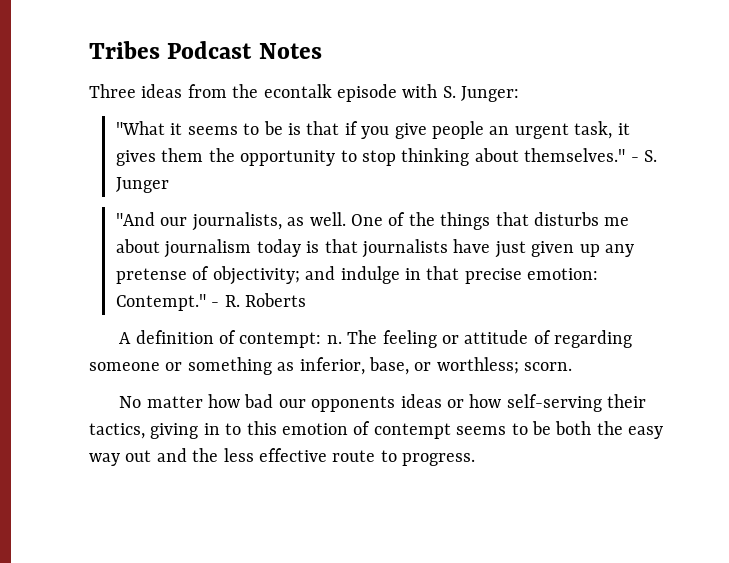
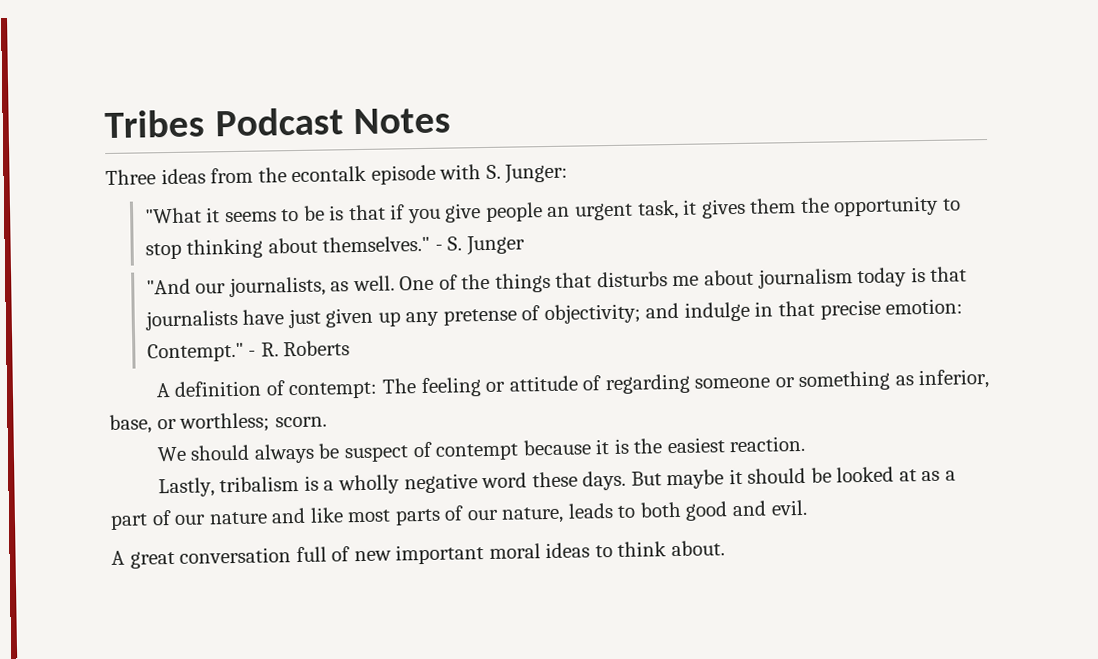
- A definition of contempt: n. The feeling or attitude of regarding someone or something as inferior, base, or worthless; scorn.
+ A definition of contempt: The feeling or attitude of regarding someone or something as inferior, base, or worthless; scorn.
- No matter how bad our opponents ideas or how self-serving their tactics, giving in to this emotion of contempt seems to be both the easy way out and the less effective route to progress.
+ We should always be suspect of contempt because it is the easiest reaction.
+ Lastly, tribalism is a wholly negative word these days. But maybe it should be looked at as a part of our nature and like most parts of our nature, leads to both good and evil.
+ A great conversation full of new important moral ideas to think about.

